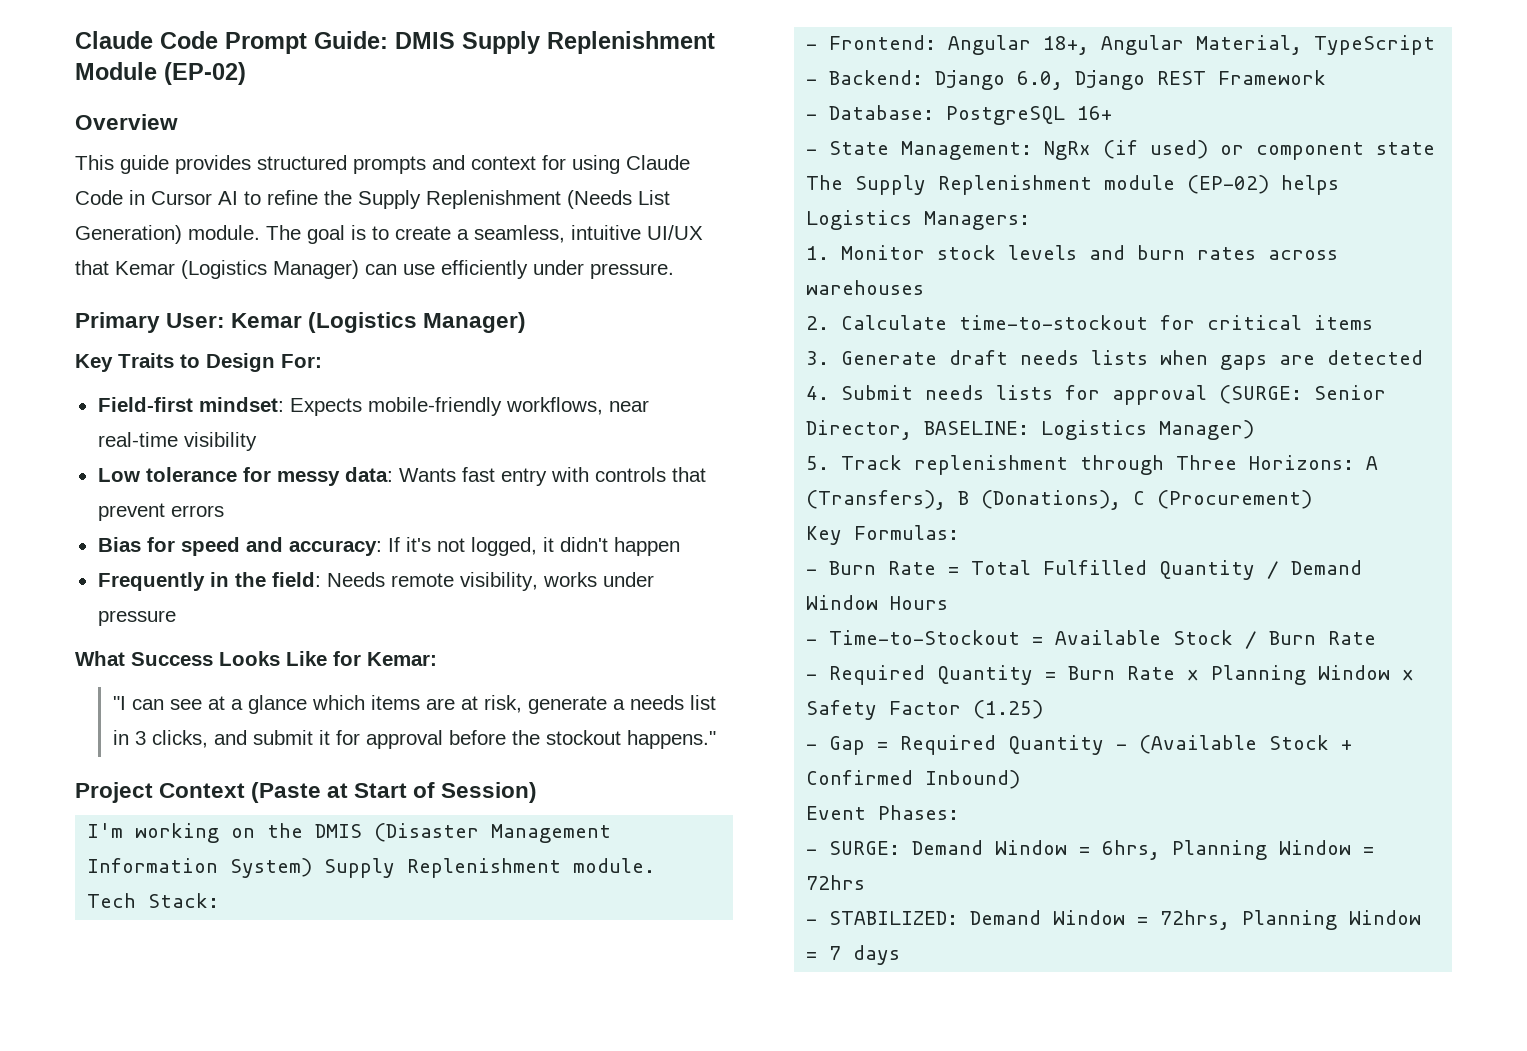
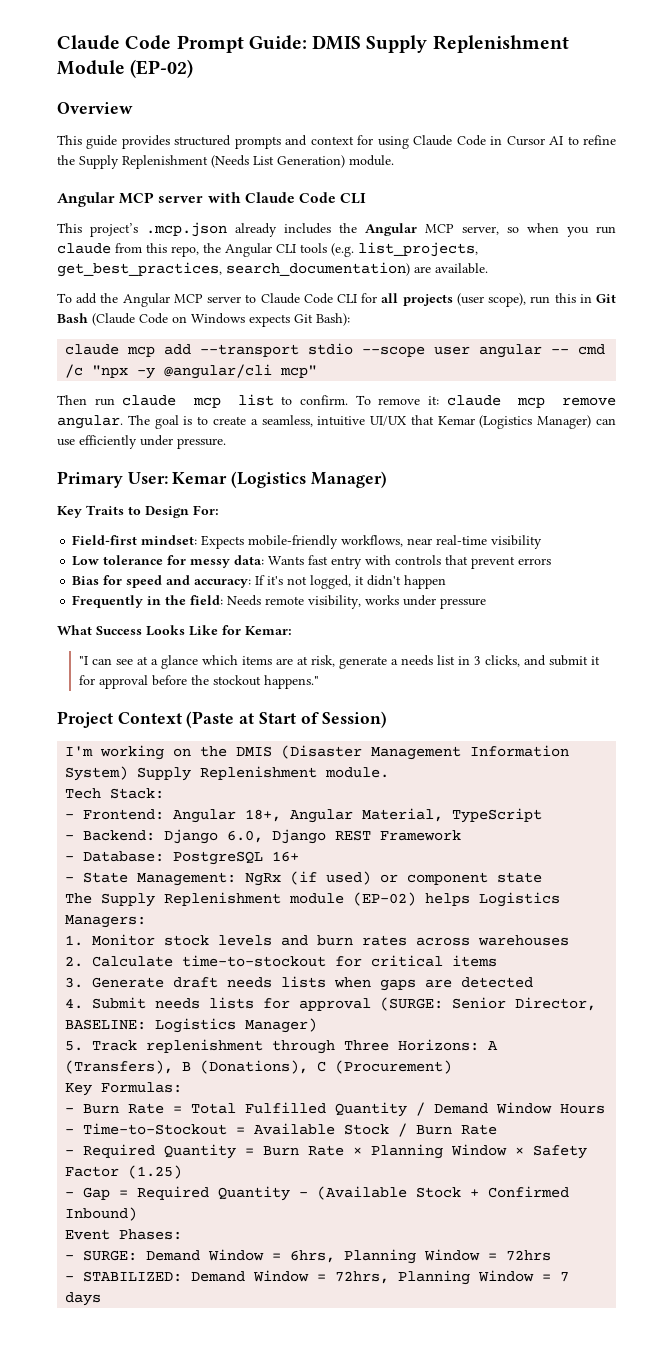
- This guide provides structured prompts and context for using Claude Code in Cursor AI to refine the Supply Replenishment (Needs List Generation) module. The goal is to create a seamless, intuitive UI/UX that Kemar (Logistics Manager) can use efficiently under pressure.
+ This guide provides structured prompts and context for using Claude Code in Cursor AI to refine the Supply Replenishment (Needs List Generation) module.
+ Angular MCP server with Claude Code CLI
+ This project’s .mcp.json already includes the Angular MCP server, so when you run claude from this repo, the Angular CLI tools (e.g. list_projects, get_best_practices, search_documentation) are available.
+ To add the Angular MCP server to Claude Code CLI for all projects (user scope), run this in Git Bash (Claude Code on Windows expects Git Bash):
+ claude mcp add --transport stdio --scope user angular -- cmd /c "npx -y @angular/cli mcp"
+ Then run claude mcp list to confirm. To remove it: claude mcp remove angular. The goal is to create a seamless, intuitive UI/UX that Kemar (Logistics Manager) can use efficiently under pressure.

